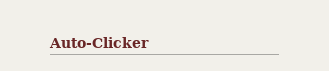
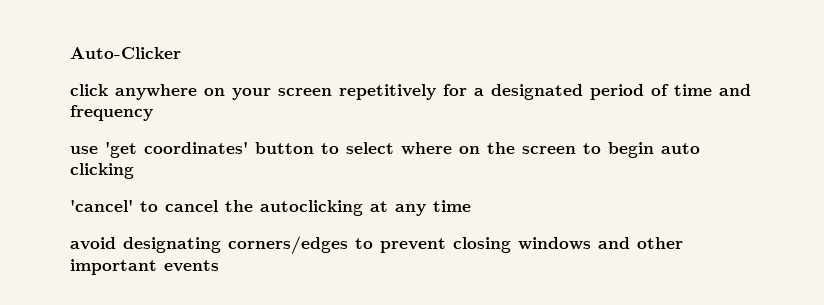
+ click anywhere on your screen repetitively for a designated period of time and frequency
+ use 'get coordinates' button to select where on the screen to begin auto clicking
+ 'cancel' to cancel the autoclicking at any time
+ avoid designating corners/edges to prevent closing windows and other important events

